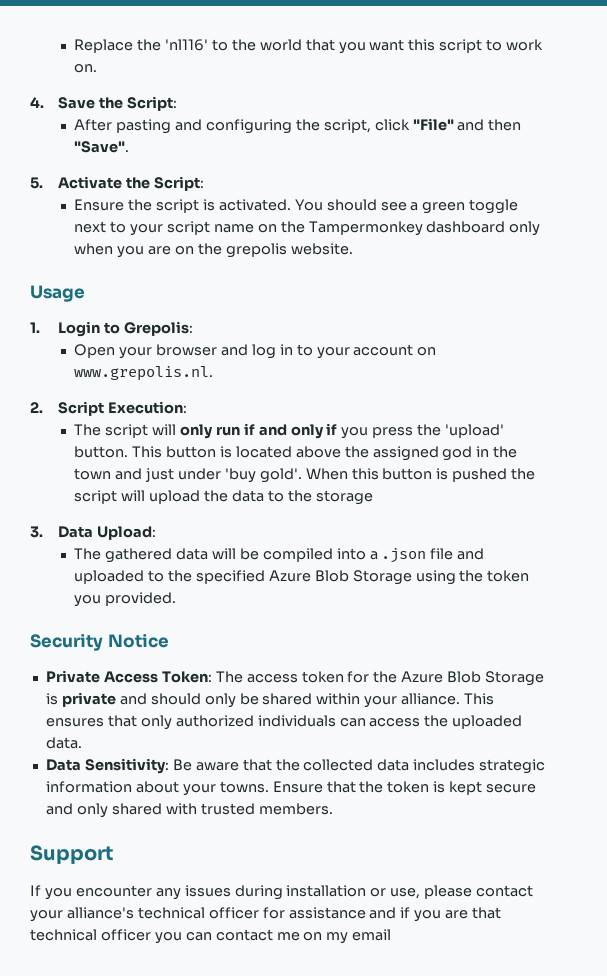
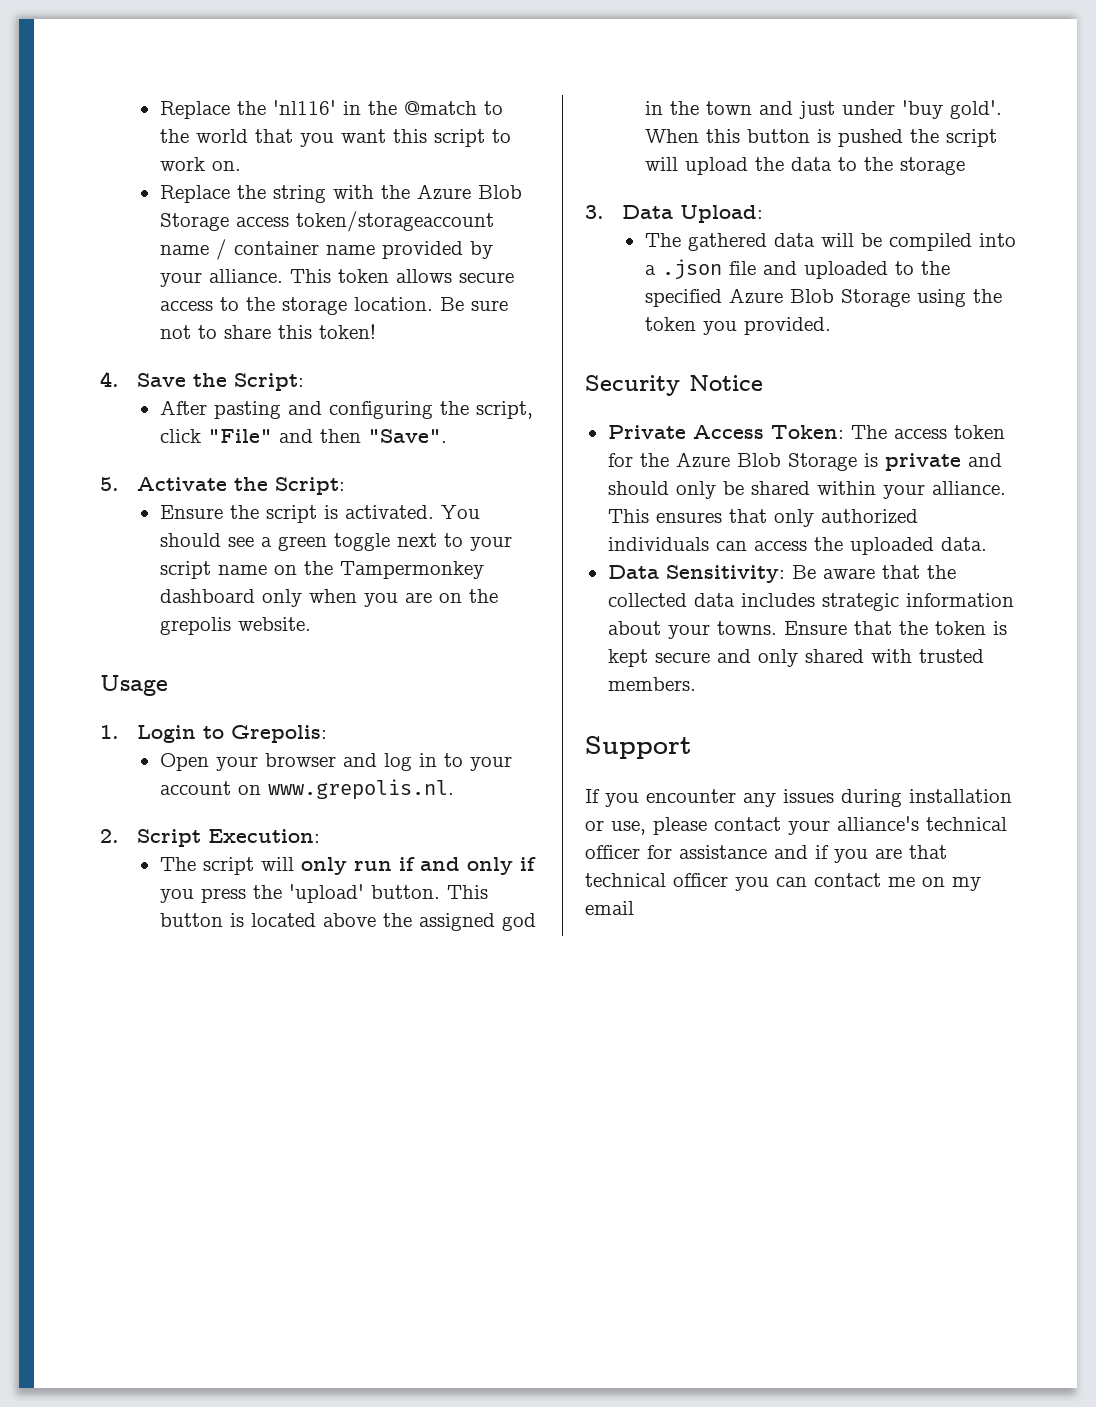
- Replace the 'nl116' to the world that you want this script to work on.
+ Replace the 'nl116' in the @match to the world that you want this script to work on.
+ Replace the string with the Azure Blob Storage access token/storageaccount name / container name provided by your alliance. This token allows secure access to the storage location. Be sure not to share this token!

